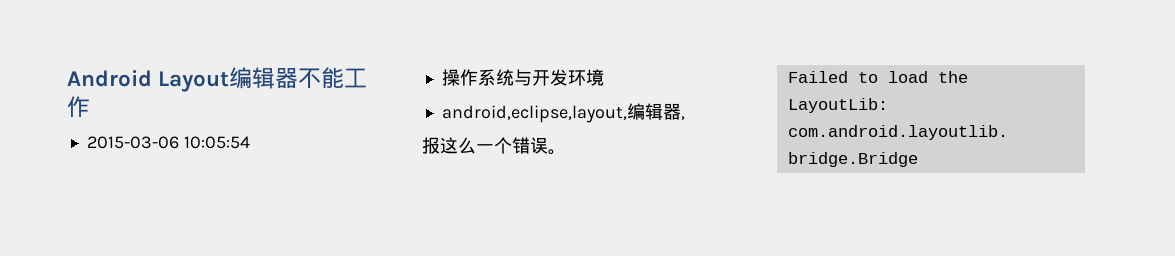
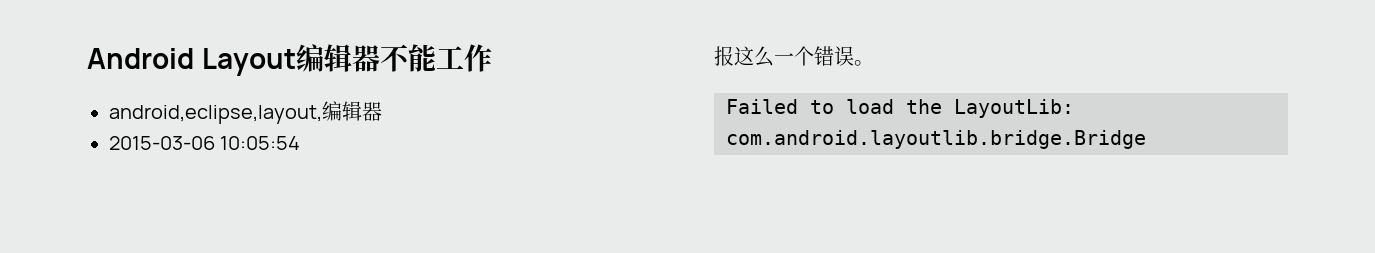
- 2015-03-06 10:05:54
- 操作系统与开发环境
- android,eclipse,layout,编辑器,
+ android,eclipse,layout,编辑器
+ 2015-03-06 10:05:54

